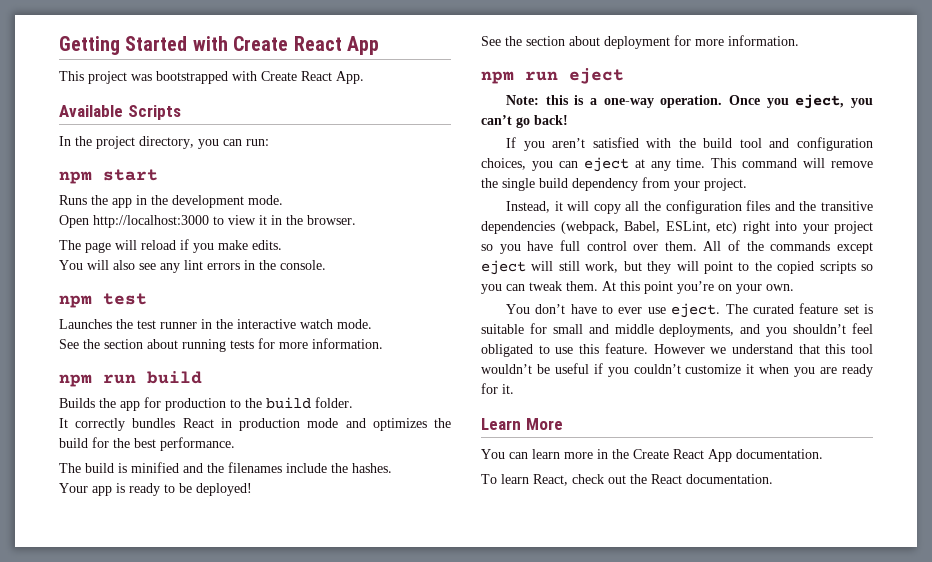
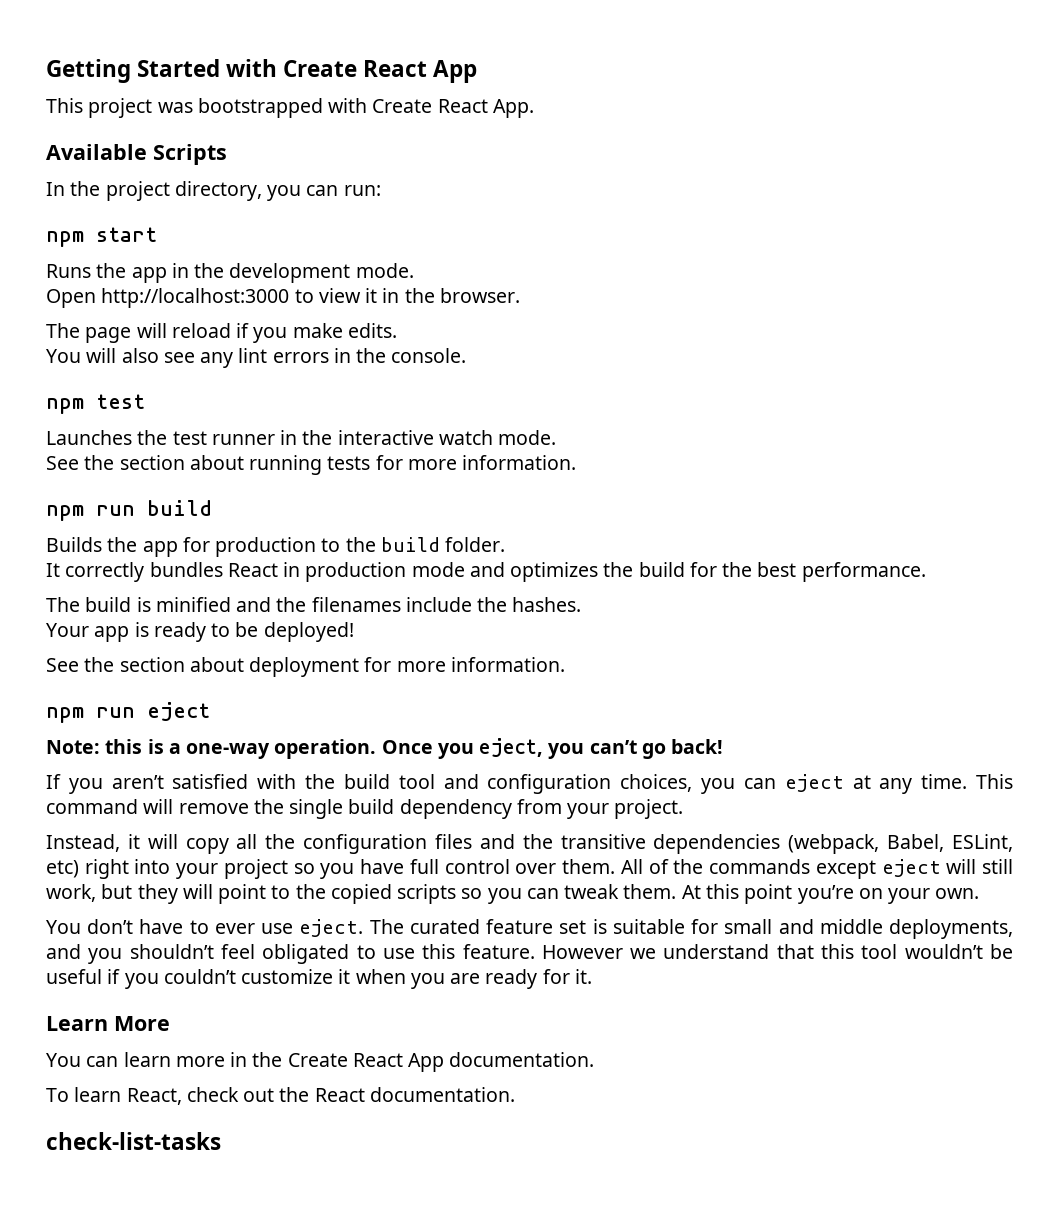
+ check-list-tasks

